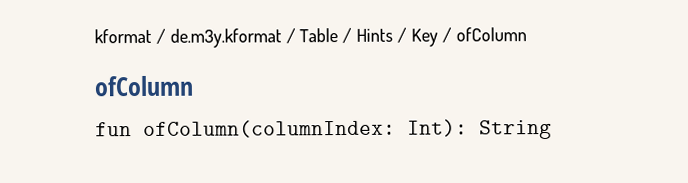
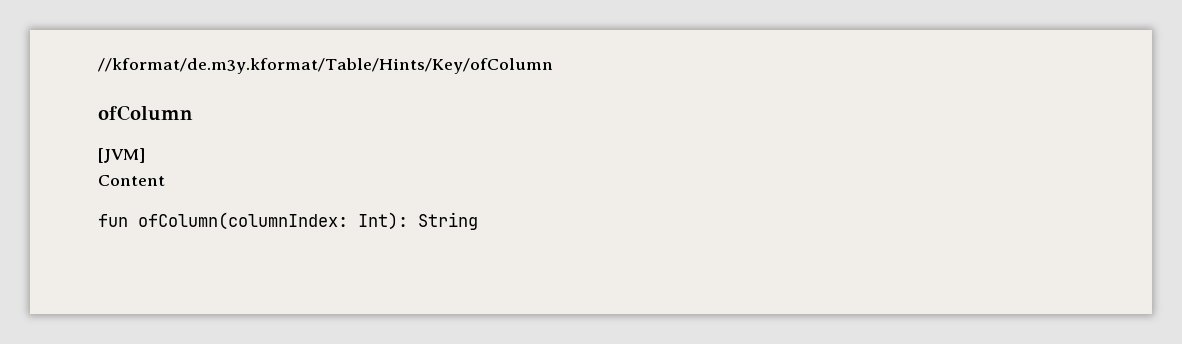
- kformat / de.m3y.kformat / Table / Hints / Key / ofColumn
+ //kformat/de.m3y.kformat/Table/Hints/Key/ofColumn
  ofColumn
+ [JVM]
+ Content

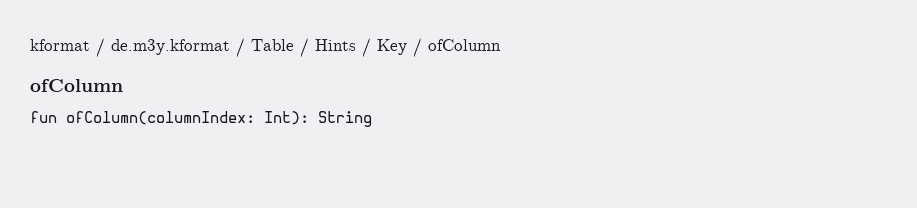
- //kformat/de.m3y.kformat/Table/Hints/Key/ofColumn
+ kformat / de.m3y.kformat / Table / Hints / Key / ofColumn
  ofColumn
- [JVM]
- Content

